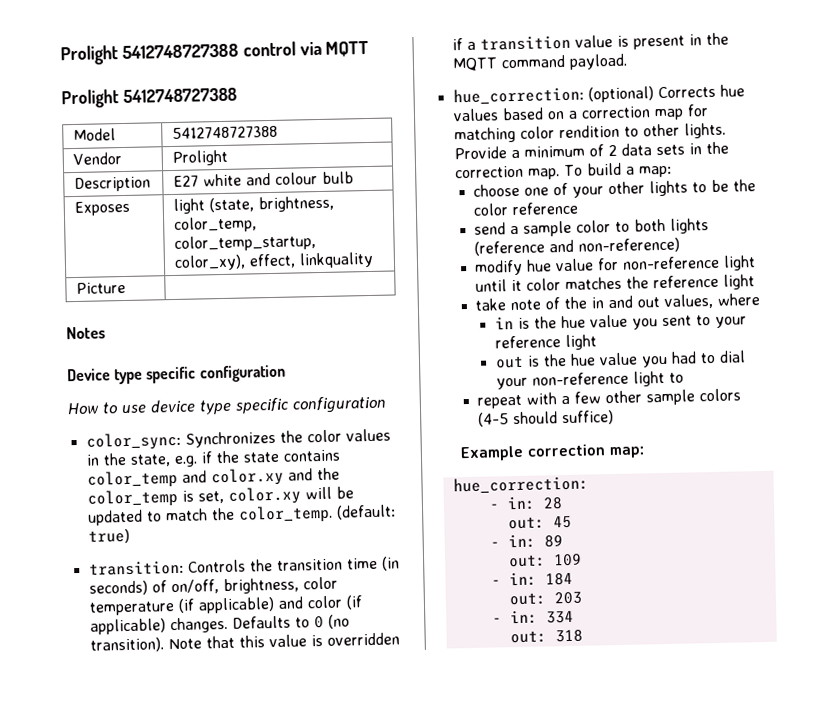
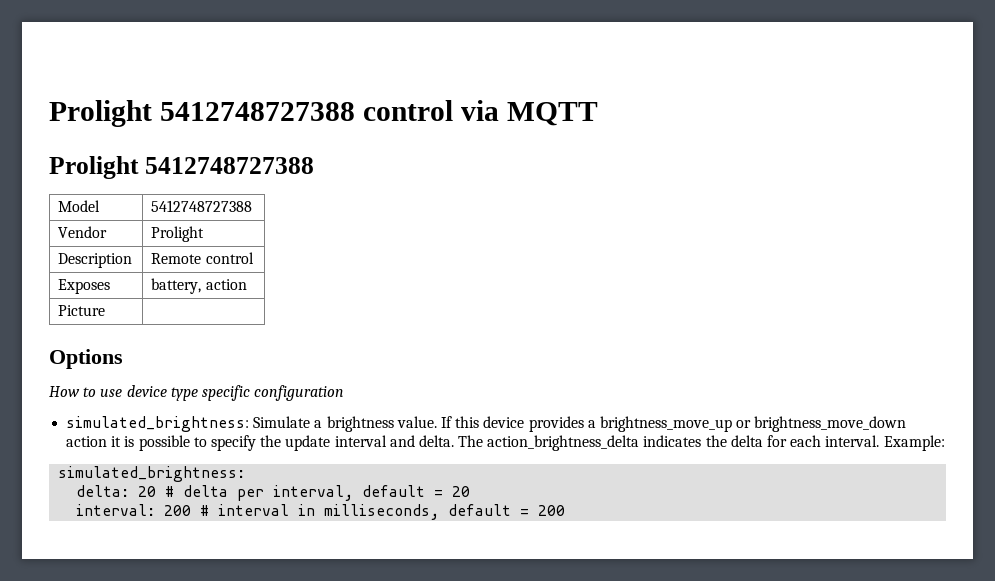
- Description | E27 white and colour bulb
- Exposes | light (state, brightness, color_temp, color_temp_startup, color_xy), effect, linkquality
+ Description | Remote control
+ Exposes | battery, action
  Picture |
- Notes
- Device type specific configuration
+ Options
- color_sync: Synchronizes the color values in the state, e.g. if the state contains color_temp and color.xy and the color_temp is set, color.xy will be updated to match the color_temp. (default: true)
- transition: Controls the transition time (in seconds) of on/off, brightness, color temperature (if applicable) and color (if applicable) changes. Defaults to 0 (no transition). Note that this value is overridden if a transition value is present in the MQTT command payload.
- hue_correction: (optional) Corrects hue values based on a correction map for matching color rendition to other lights. Provide a minimum of 2 data sets in the correction map. To build a map:
- choose one of your other lights to be the color reference
- send a sample color to both lights (reference and non-reference)
- modify hue value for non-reference light until it color matches the reference light
- take note of the in and out values, where
- in is the hue value you sent to your reference light
- out is the hue value you had to dial your non-reference light to
- repeat with a few other sample colors (4-5 should suffice)
- Example correction map:
- hue_correction:
- - in: 28
- out: 45
- - in: 89
- out: 109
- - in: 184
- out: 203
- - in: 334
- out: 318
+ simulated_brightness: Simulate a brightness value. If this device provides a brightness_move_up or brightness_move_down action it is possible to specify the update interval and delta. The action_brightness_delta indicates the delta for each interval. Example:
+ simulated_brightness:
+ delta: 20 # delta per interval, default = 20
+ interval: 200 # interval in milliseconds, default = 200

